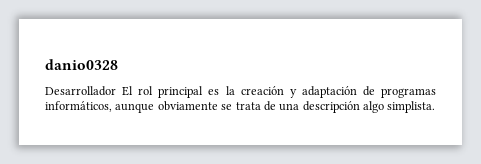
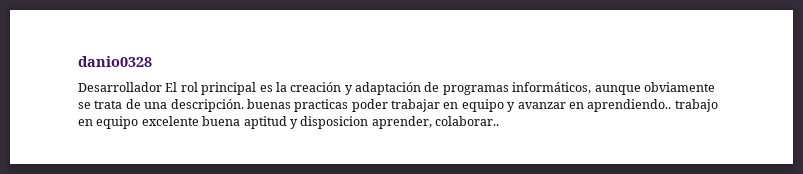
- Desarrollador El rol principal es la creación y adaptación de programas informáticos, aunque obviamente se trata de una descripción algo simplista.
+ Desarrollador El rol principal es la creación y adaptación de programas informáticos, aunque obviamente se trata de una descripción. buenas practicas poder trabajar en equipo y avanzar en aprendiendo.. trabajo en equipo excelente buena aptitud y disposicion aprender, colaborar..

